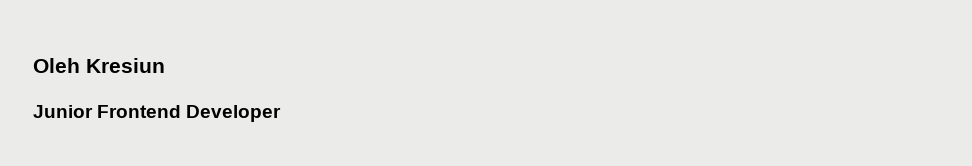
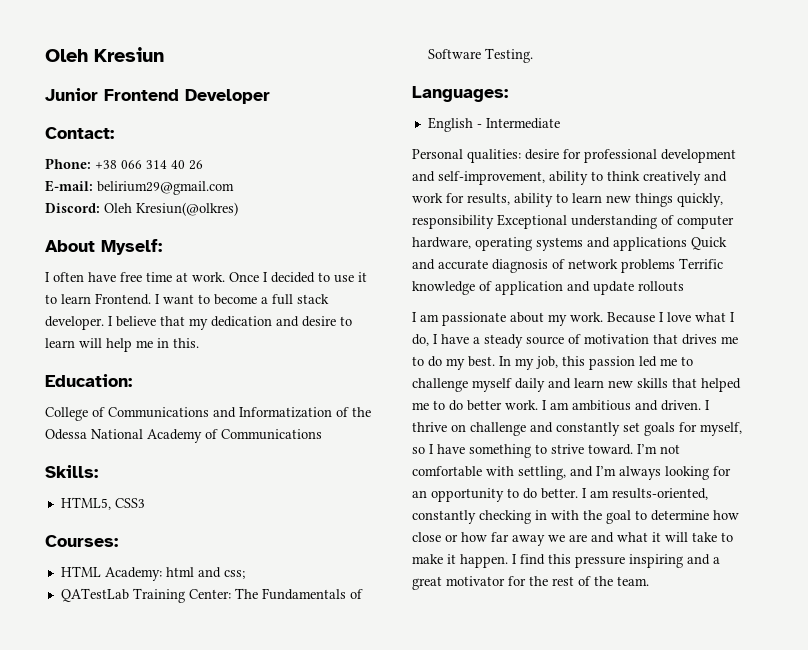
+ Contact:
+ Phone: +38 066 314 40 26
+ E-mail: belirium29@gmail.com
+ Discord: Oleh Kresiun(@olkres)
+ About Myself:
+ I often have free time at work. Once I decided to use it to learn Frontend. I want to become a full stack developer. I believe that my dedication and desire to learn will help me in this.
+ Education:
+ College of Communications and Informatization of the Odessa National Academy of Communications
+ Skills:
+ HTML5, CSS3
+ Courses:
+ HTML Academy: html and css;
+ QATestLab Training Center: The Fundamentals of Software Testing.
+ Languages:
+ English - Intermediate
+ Personal qualities: desire for professional development and self-improvement, ability to think creatively and work for results, ability to learn new things quickly, responsibility Exceptional understanding of computer hardware, operating systems and applications Quick and accurate diagnosis of network problems Terrific knowledge of application and update rollouts
+ I am passionate about my work. Because I love what I do, I have a steady source of motivation that drives me to do my best. In my job, this passion led me to challenge myself daily and learn new skills that helped me to do better work. I am ambitious and driven. I thrive on challenge and constantly set goals for myself, so I have something to strive toward. I’m not comfortable with settling, and I’m always looking for an opportunity to do better. I am results-oriented, constantly checking in with the goal to determine how close or how far away we are and what it will take to make it happen. I find this pressure inspiring and a great motivator for the rest of the team.

